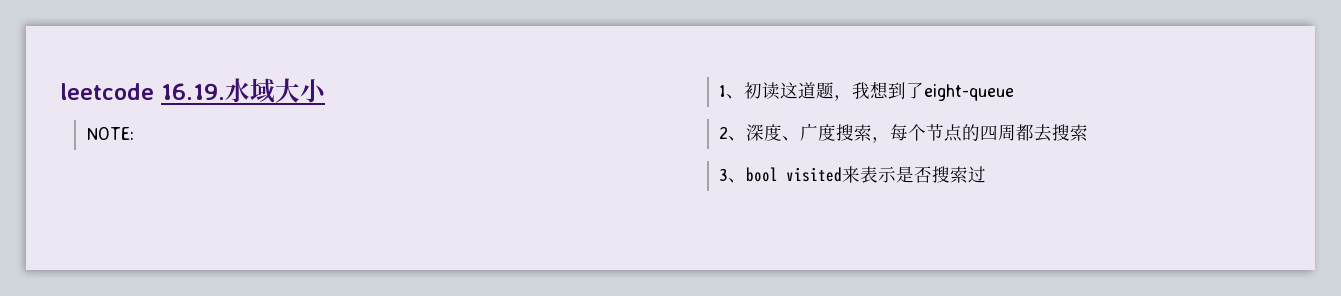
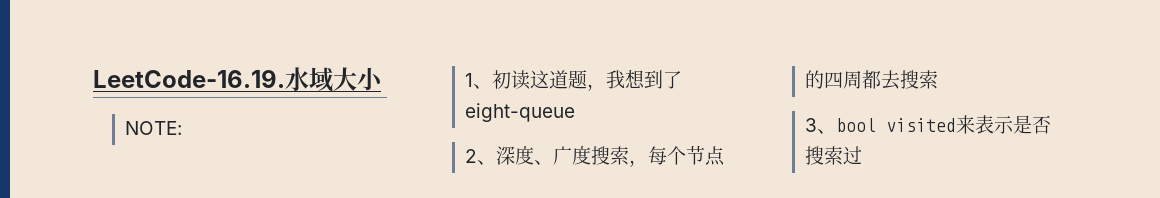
- leetcode 16.19.水域大小
+ LeetCode-16.19.水域大小

